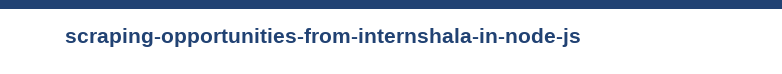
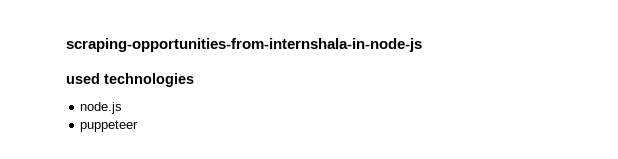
+ used technologies
+ node.js
+ puppeteer

